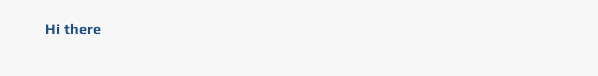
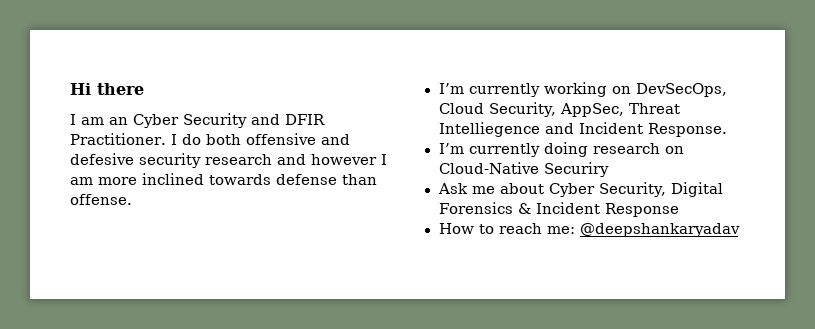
+ I am an Cyber Security and DFIR Practitioner. I do both offensive and defesive security research and however I am more inclined towards defense than offense.
+ I’m currently working on DevSecOps, Cloud Security, AppSec, Threat Intelliegence and Incident Response.
+ I’m currently doing research on Cloud-Native Securiry
+ Ask me about Cyber Security, Digital Forensics & Incident Response
+ How to reach me: @deepshankaryadav

